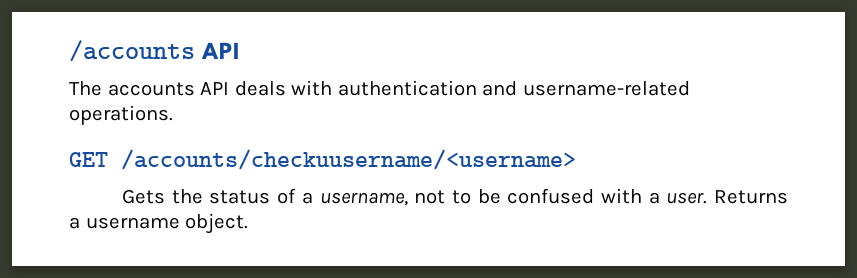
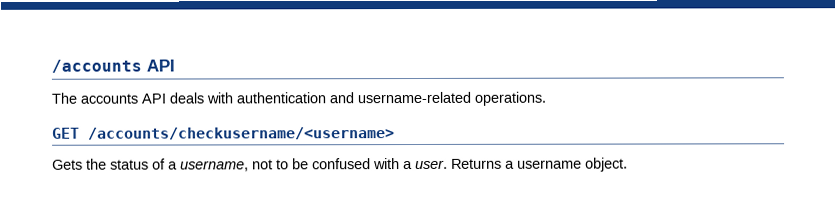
- GET /accounts/checkuusername/<username>
+ GET /accounts/checkusername/<username>

